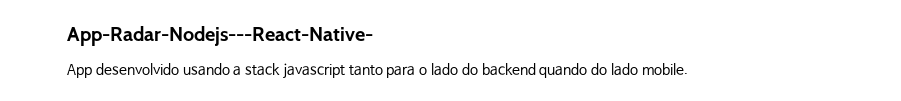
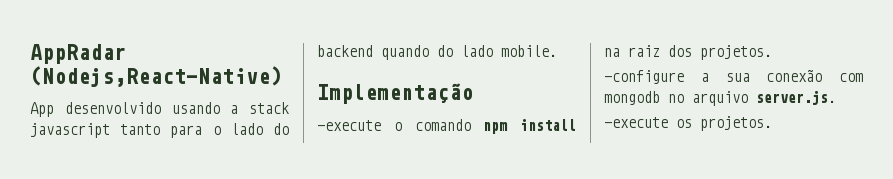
- App-Radar-Nodejs---React-Native-
+ AppRadar (Nodejs,React-Native)
+ Implementação
+ -execute o comando npm install na raiz dos projetos.
+ -configure a sua conexão com mongodb no arquivo server.js.
+ -execute os projetos.

